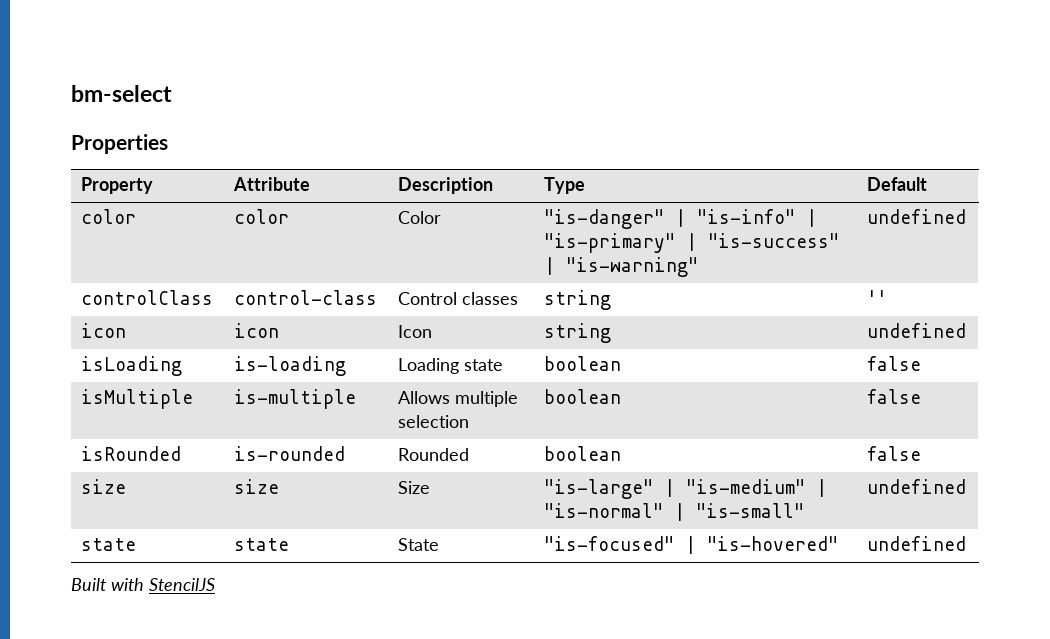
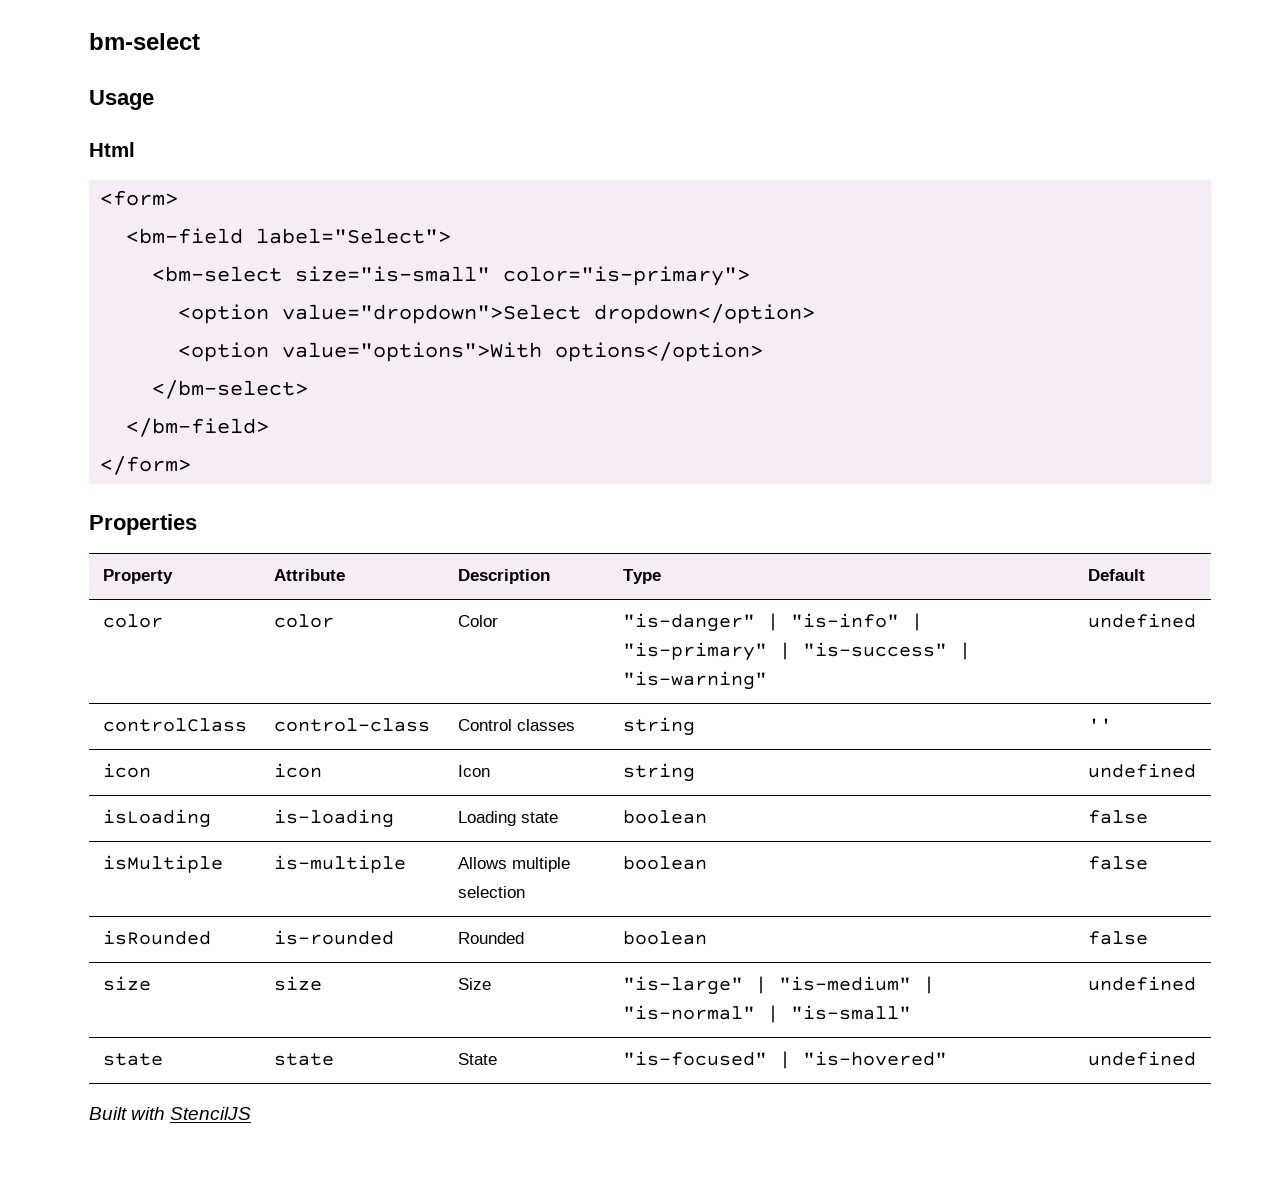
+ Usage
+ Html
+ <form>
+ <bm-field label="Select">
+ <bm-select size="is-small" color="is-primary">
+ <option value="dropdown">Select dropdown</option>
+ <option value="options">With options</option>
+ </bm-select>
+ </bm-field>
+ </form>

